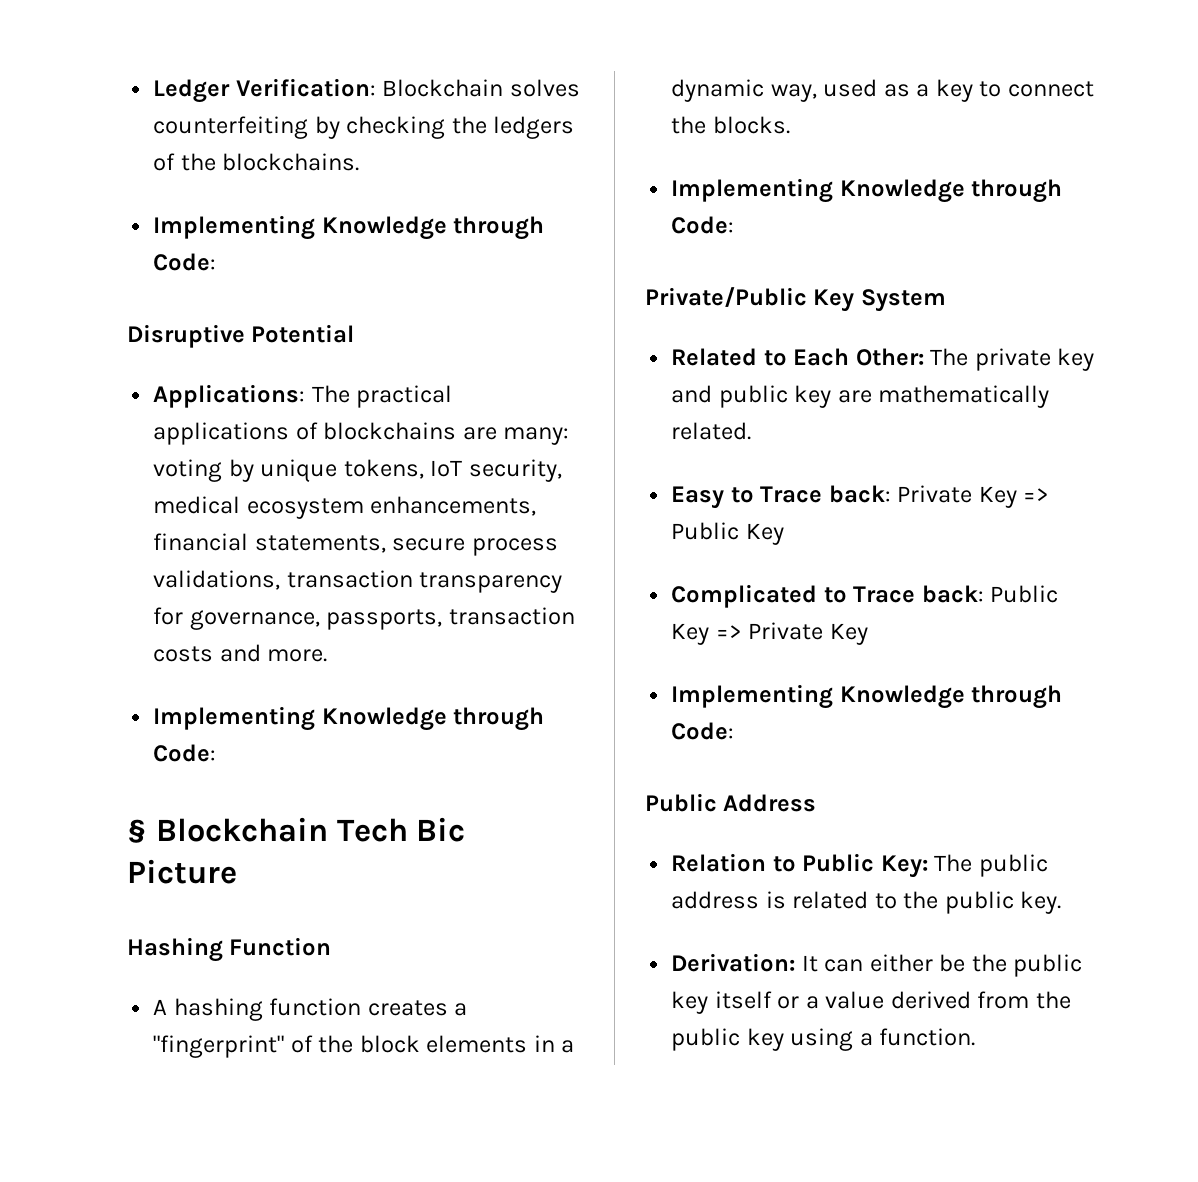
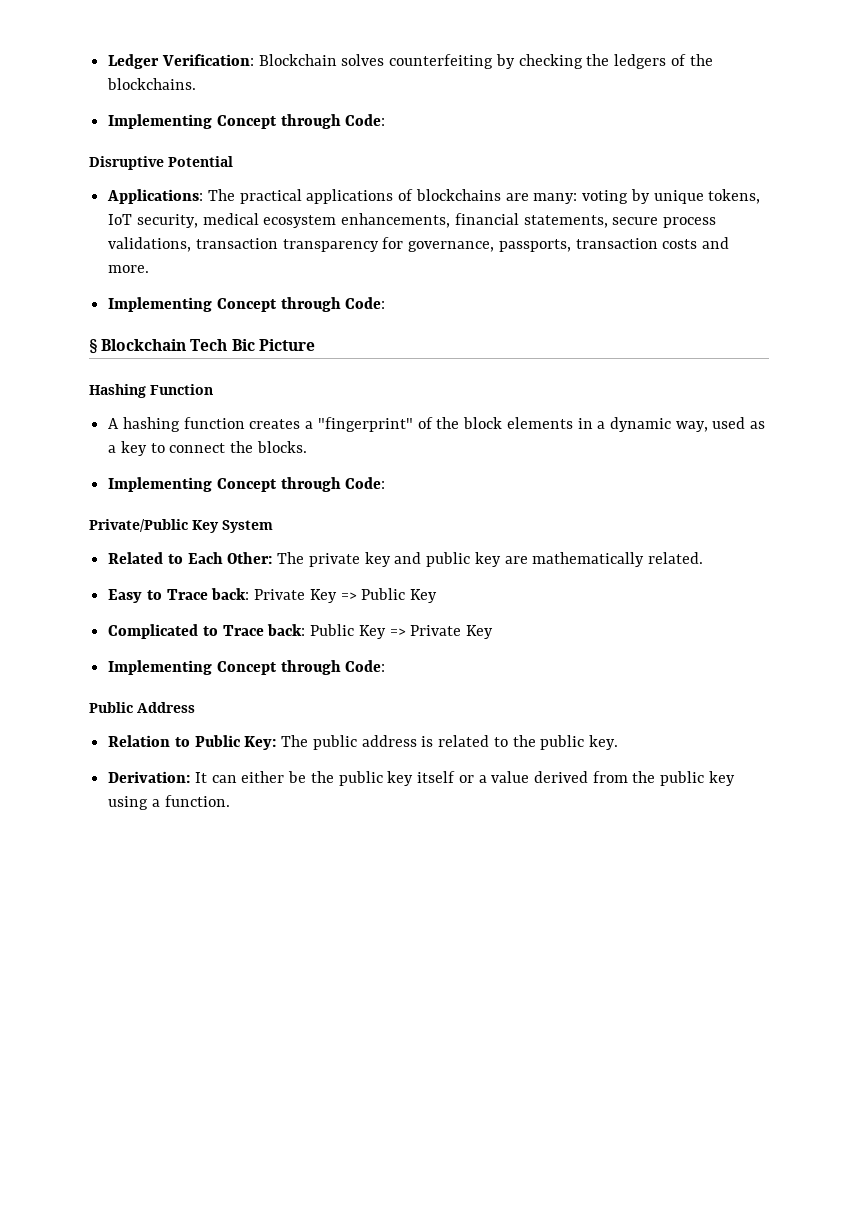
  Ledger Verification: Blockchain solves counterfeiting by checking the ledgers of the blockchains.
- Implementing Knowledge through Code:
+ Implementing Concept through Code:
  Applications: The practical applications of blockchains are many: voting by unique tokens, IoT security, medical ecosystem enhancements, financial statements, secure process validations, transaction transparency for governance, passports, transaction costs and more.
- Implementing Knowledge through Code:
+ Implementing Concept through Code:
  A hashing function creates a "fingerprint" of the block elements in a dynamic way, used as a key to connect the blocks.
- Implementing Knowledge through Code:
+ Implementing Concept through Code:
  Complicated to Trace back: Public Key => Private Key
- Implementing Knowledge through Code:
+ Implementing Concept through Code:

